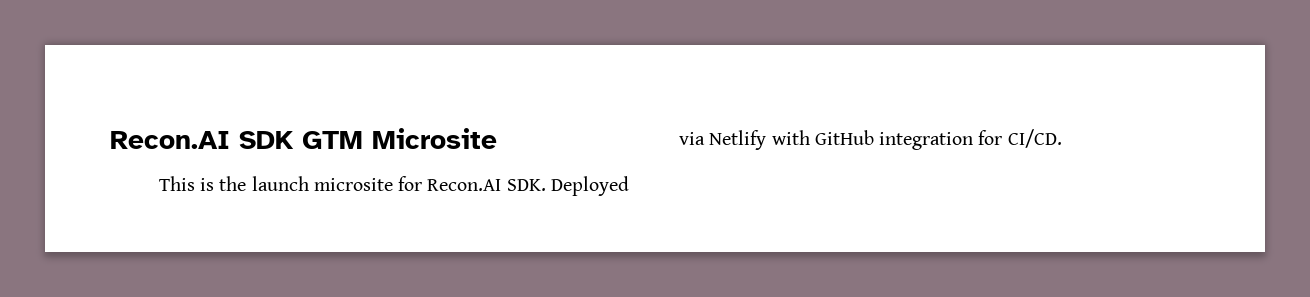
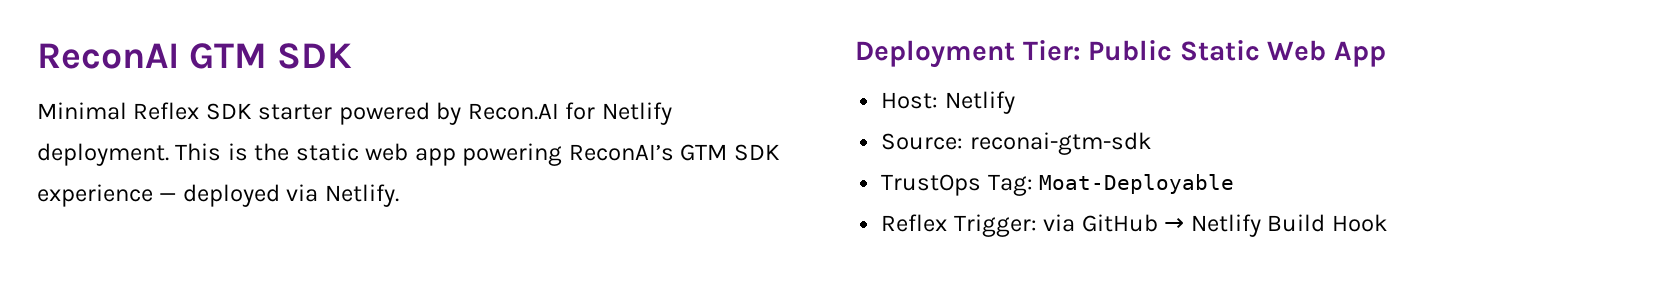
- Recon.AI SDK GTM Microsite
- This is the launch microsite for Recon.AI SDK. Deployed via Netlify with GitHub integration for CI/CD.
+ ReconAI GTM SDK
+ Minimal Reflex SDK starter powered by Recon.AI for Netlify deployment. This is the static web app powering ReconAI’s GTM SDK experience — deployed via Netlify.
+ Deployment Tier: Public Static Web App
+ Host: Netlify
+ Source: reconai-gtm-sdk
+ TrustOps Tag: Moat-Deployable
+ Reflex Trigger: via GitHub → Netlify Build Hook

